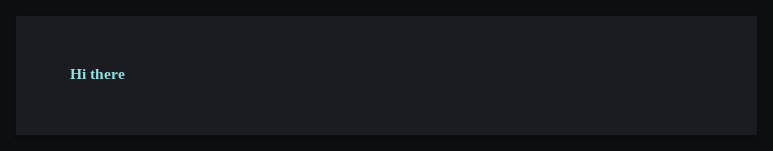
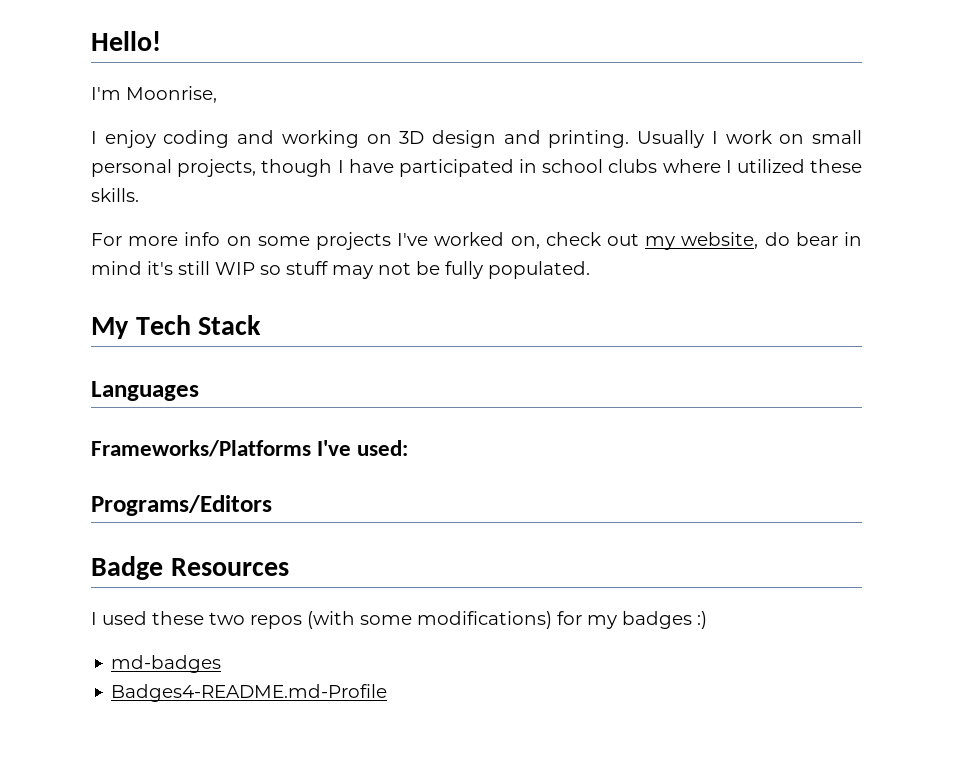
- Hi there
+ Hello!
+ I'm Moonrise,
+ I enjoy coding and working on 3D design and printing. Usually I work on small personal projects, though I have participated in school clubs where I utilized these skills.
+ For more info on some projects I've worked on, check out my website, do bear in mind it's still WIP so stuff may not be fully populated.
+ My Tech Stack
+ Languages
+ Frameworks/Platforms I've used:
+ Programs/Editors
+ Badge Resources
+ I used these two repos (with some modifications) for my badges :)
+ md-badges
+ Badges4-README.md-Profile

